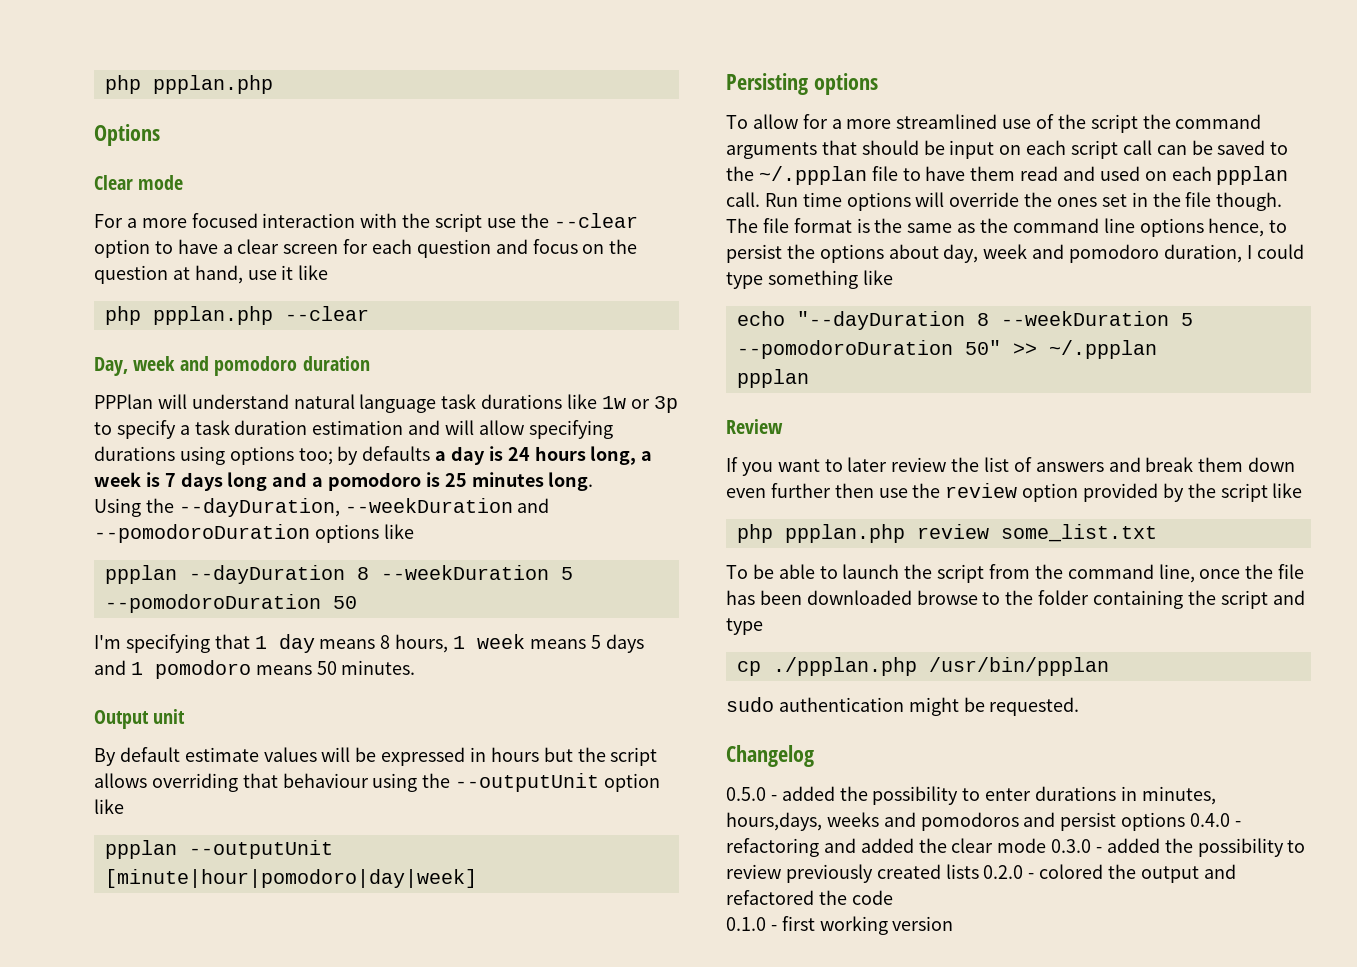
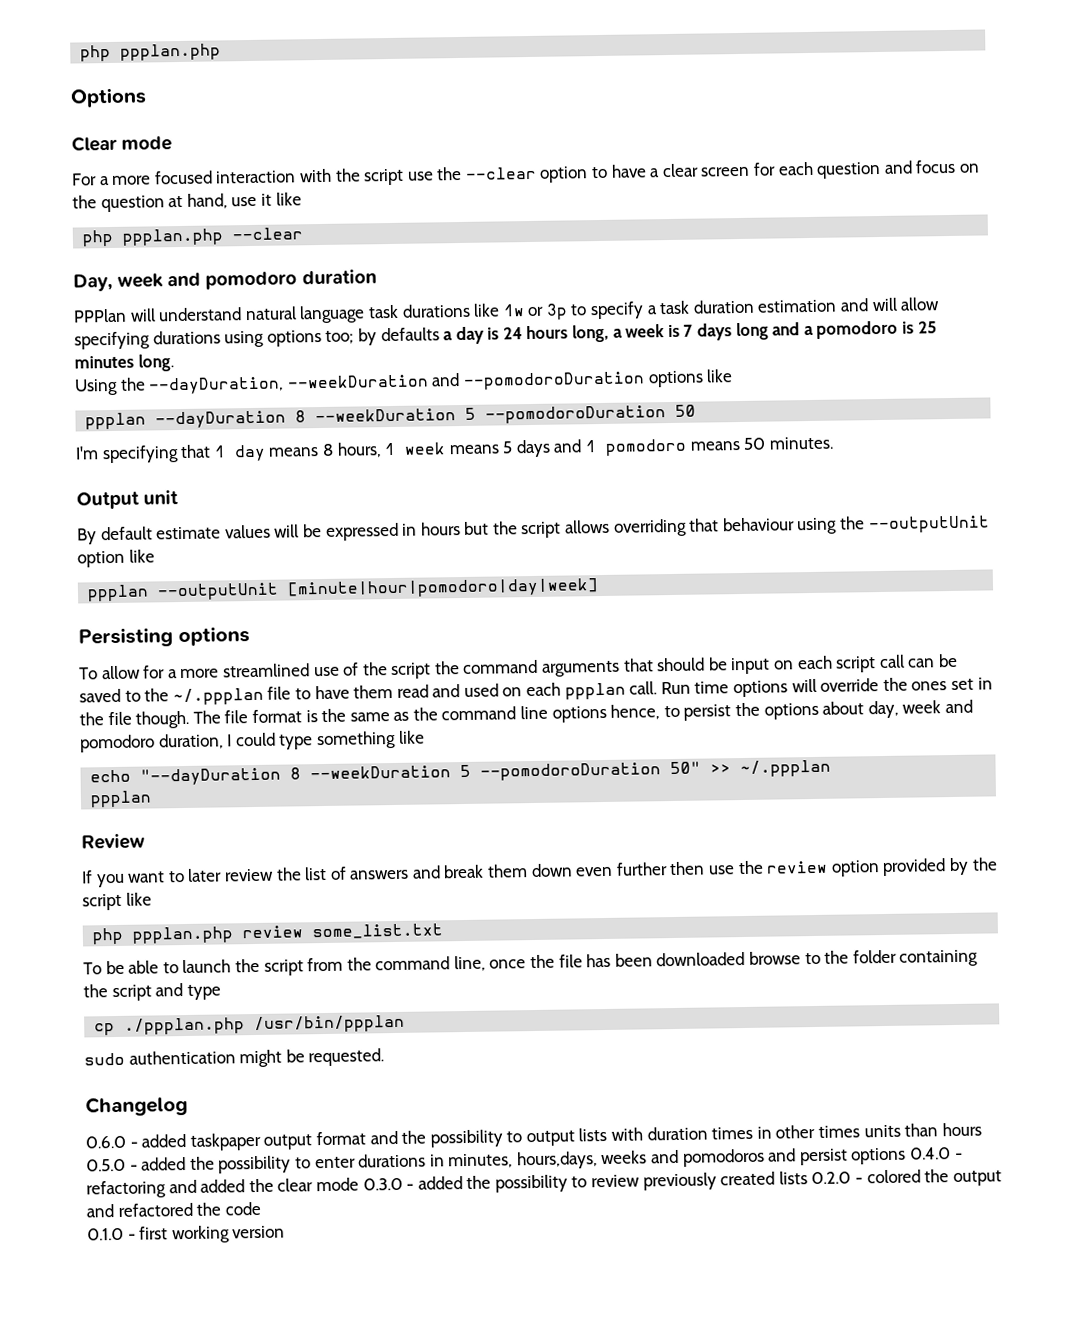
- 0.5.0 - added the possibility to enter durations in minutes, hours,days, weeks and pomodoros and persist options 0.4.0 - refactoring and added the clear mode 0.3.0 - added the possibility to review previously created lists 0.2.0 - colored the output and refactored the code
+ 0.6.0 - added taskpaper output format and the possibility to output lists with duration times in other times units than hours 0.5.0 - added the possibility to enter durations in minutes, hours,days, weeks and pomodoros and persist options 0.4.0 - refactoring and added the clear mode 0.3.0 - added the possibility to review previously created lists 0.2.0 - colored the output and refactored the code

